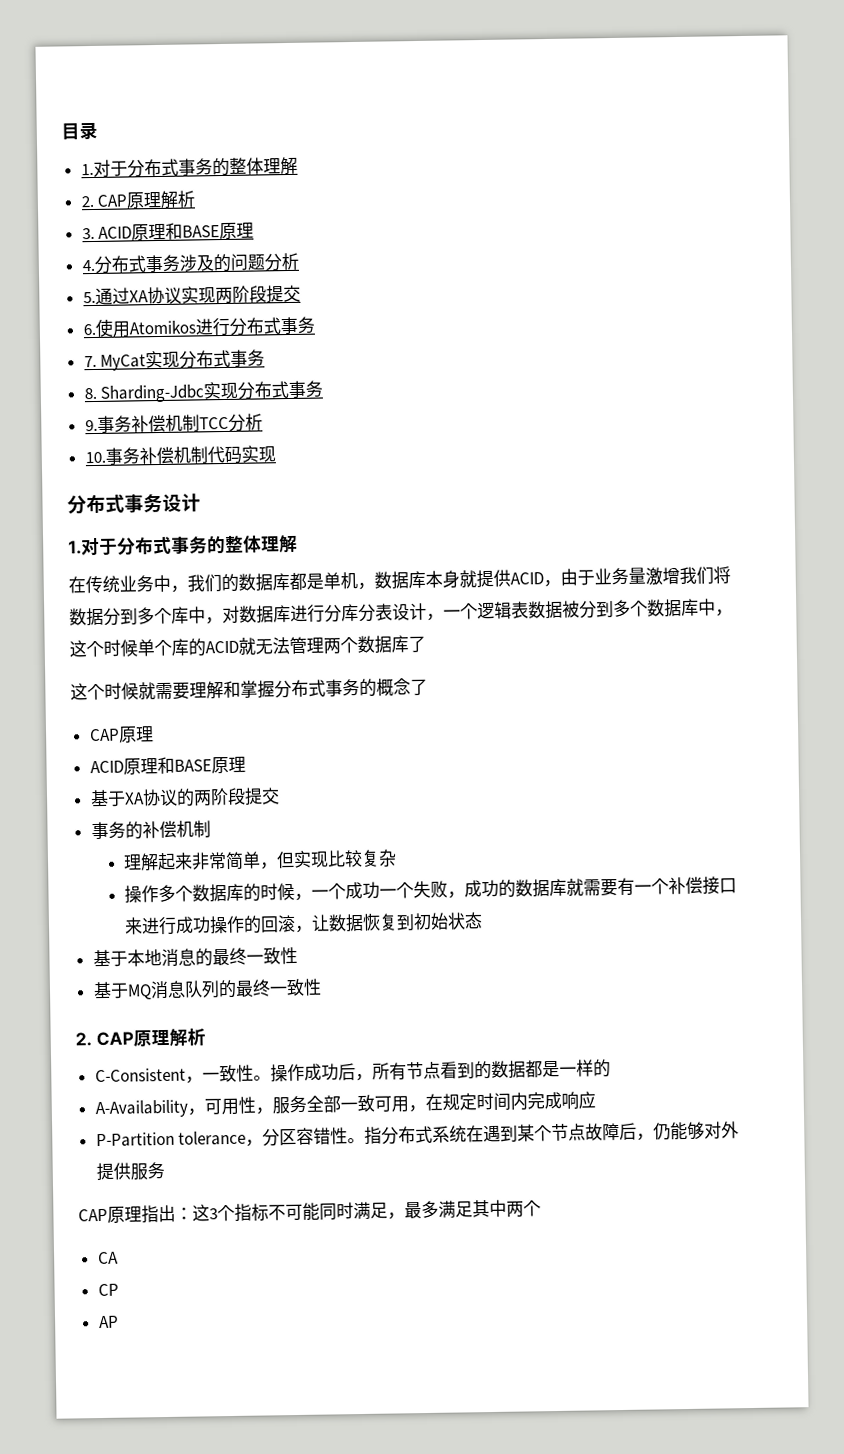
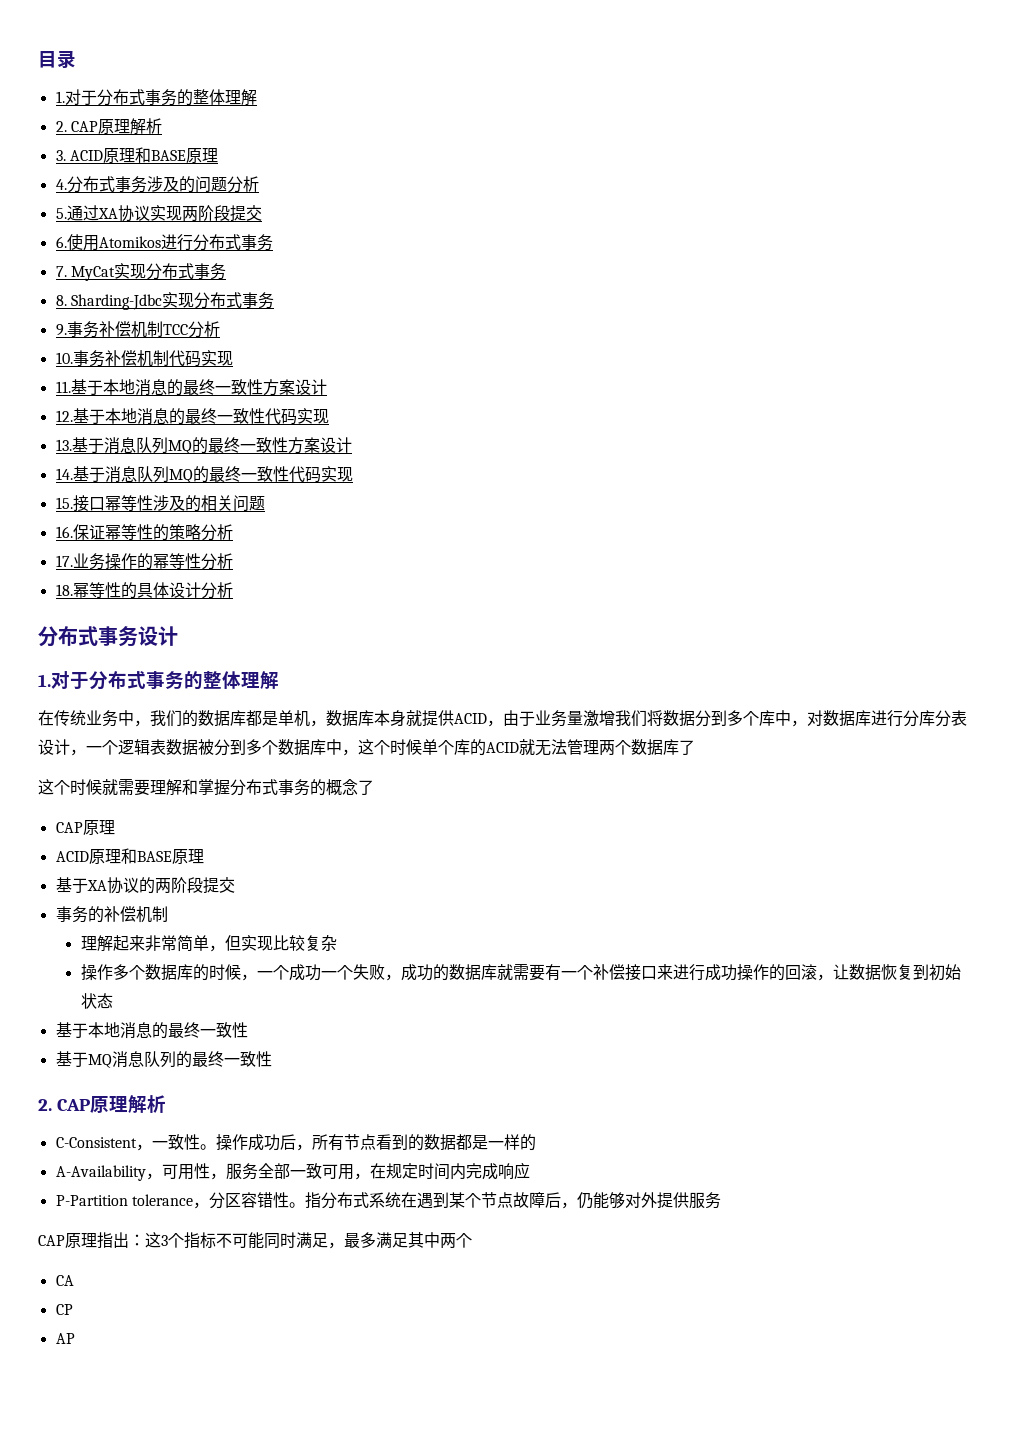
+ 11.基于本地消息的最终一致性方案设计
+ 12.基于本地消息的最终一致性代码实现
+ 13.基于消息队列MQ的最终一致性方案设计
+ 14.基于消息队列MQ的最终一致性代码实现
+ 15.接口幂等性涉及的相关问题
+ 16.保证幂等性的策略分析
+ 17.业务操作的幂等性分析
+ 18.幂等性的具体设计分析

